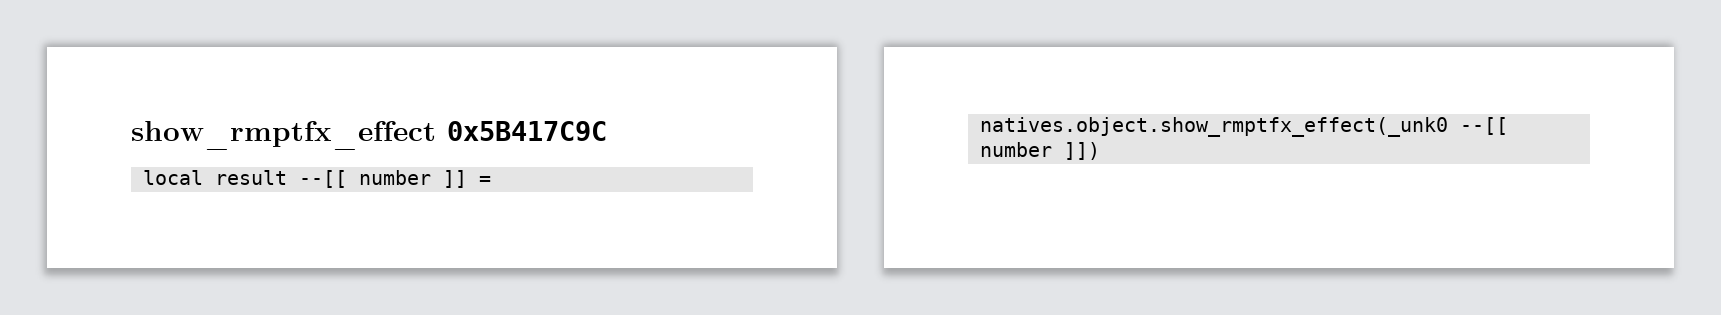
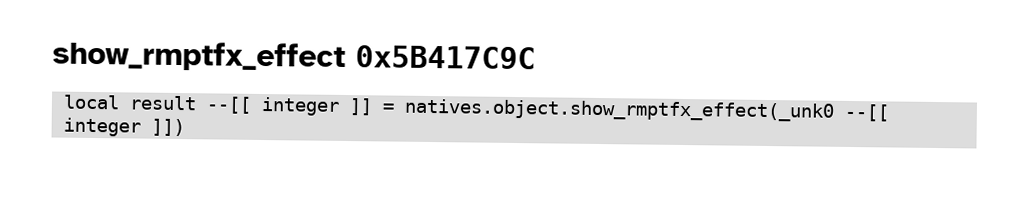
- local result --[[ number ]] = natives.object.show_rmptfx_effect(_unk0 --[[ number ]])
+ local result --[[ integer ]] = natives.object.show_rmptfx_effect(_unk0 --[[ integer ]])

